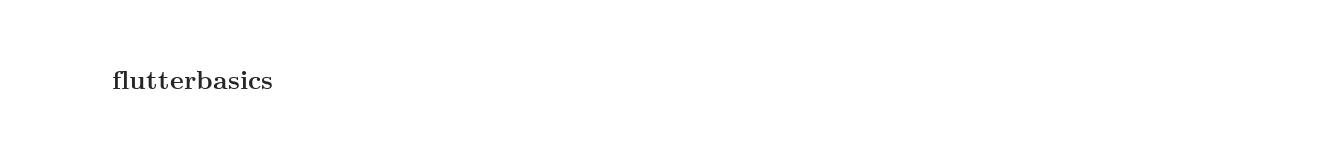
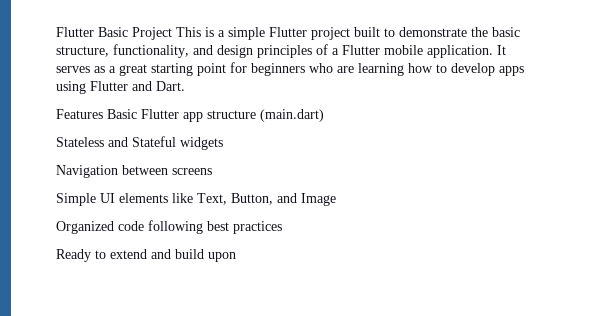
- flutterbasics
+ Flutter Basic Project This is a simple Flutter project built to demonstrate the basic structure, functionality, and design principles of a Flutter mobile application. It serves as a great starting point for beginners who are learning how to develop apps using Flutter and Dart.
+ Features Basic Flutter app structure (main.dart)
+ Stateless and Stateful widgets
+ Navigation between screens
+ Simple UI elements like Text, Button, and Image
+ Organized code following best practices
+ Ready to extend and build upon

